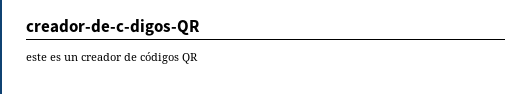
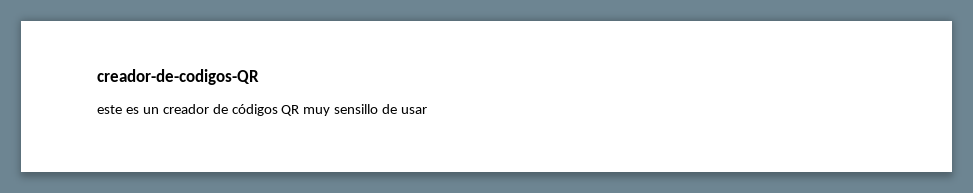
- creador-de-c-digos-QR
+ creador-de-codigos-QR
- este es un creador de códigos QR
+ este es un creador de códigos QR muy sensillo de usar

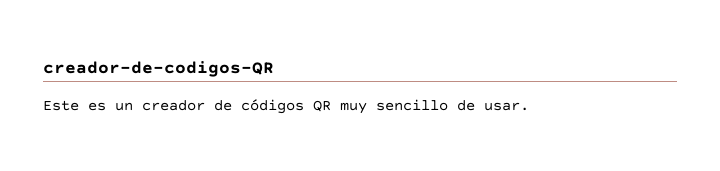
- este es un creador de códigos QR muy sensillo de usar
+ Este es un creador de códigos QR muy sencillo de usar.

